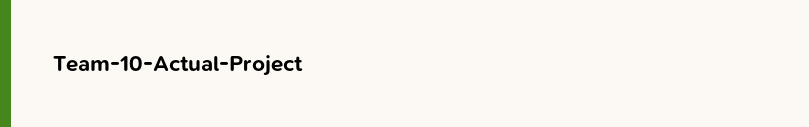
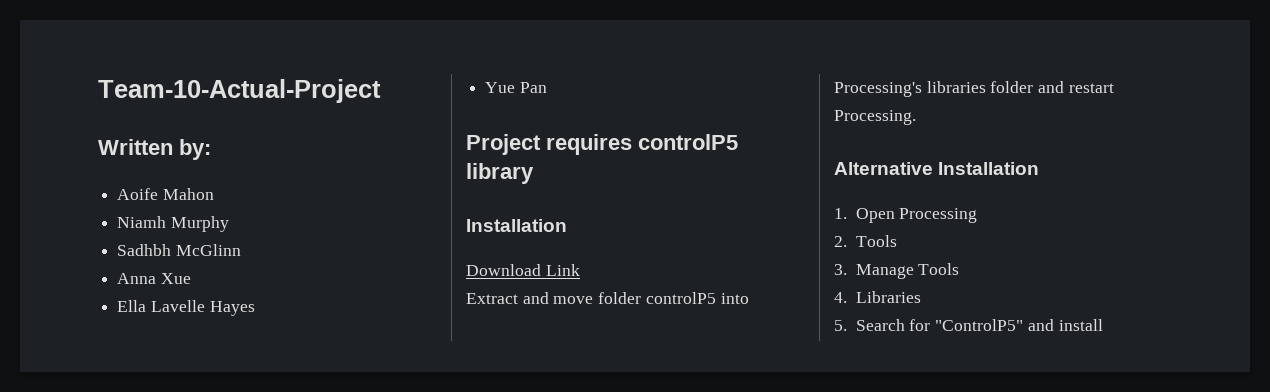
+ Written by:
+ Aoife Mahon
+ Niamh Murphy
+ Sadhbh McGlinn
+ Anna Xue
+ Ella Lavelle Hayes
+ Yue Pan
+ Project requires controlP5 library
+ Installation
+ Download Link
+ Extract and move folder controlP5 into Processing's libraries folder and restart Processing.
+ Alternative Installation
+ 1. Open Processing
+ 2. Tools
+ 3. Manage Tools
+ 4. Libraries
+ 5. Search for "ControlP5" and install

